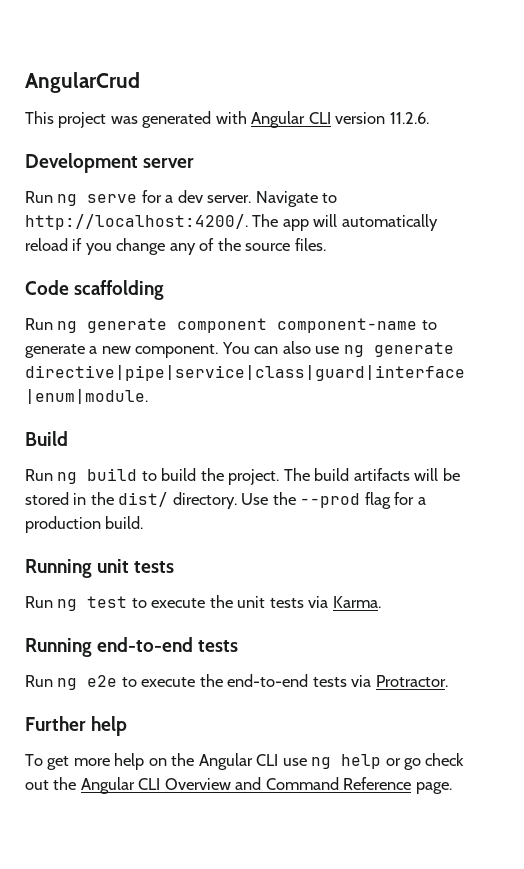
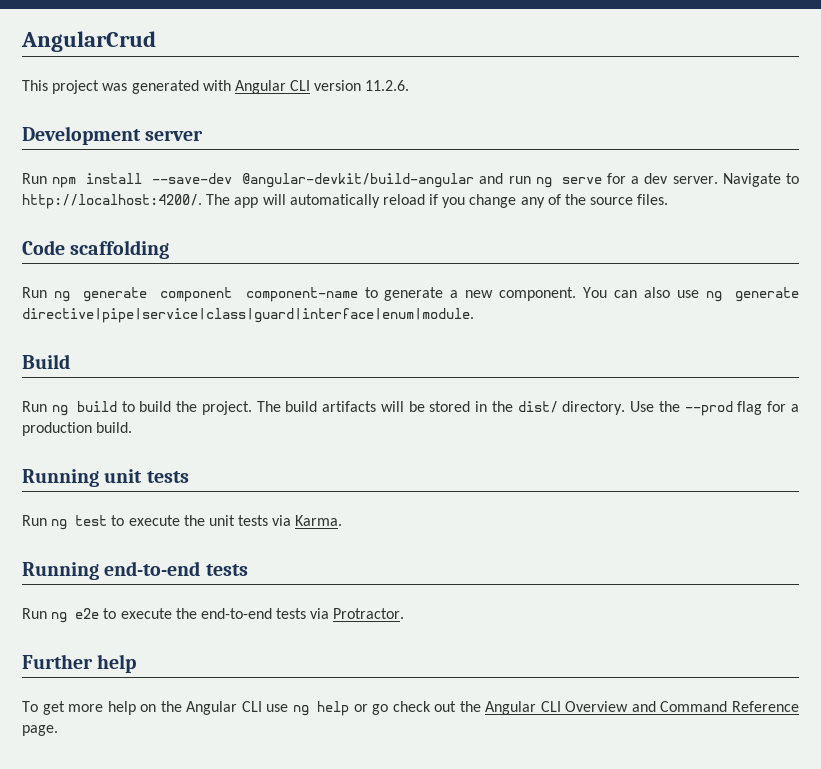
- Run ng serve for a dev server.
+ Run npm install --save-dev @angular-devkit/build-angular and run ng serve for a dev server.

